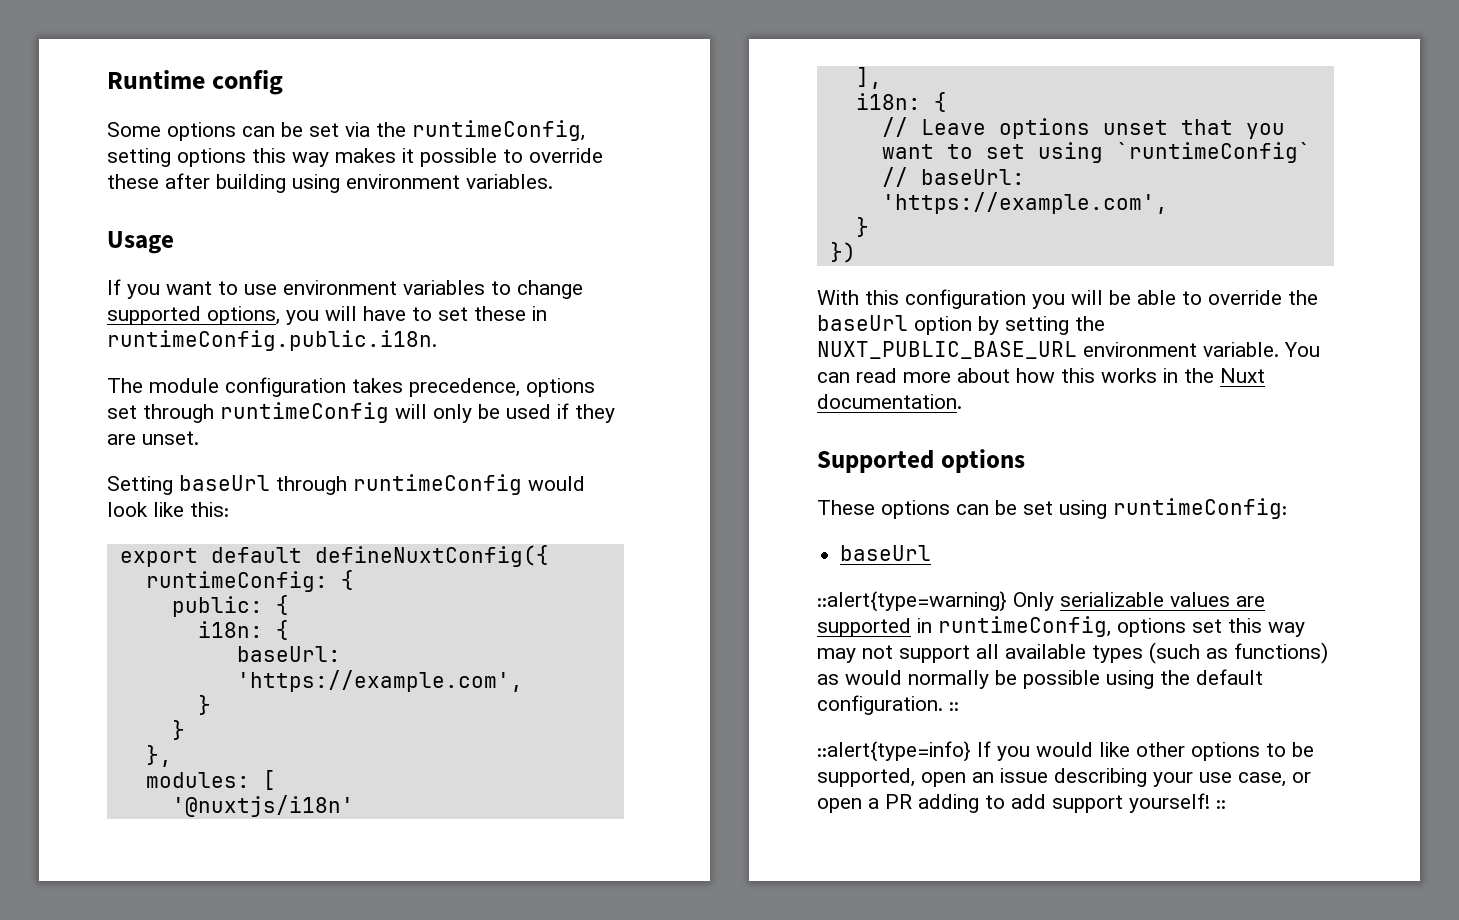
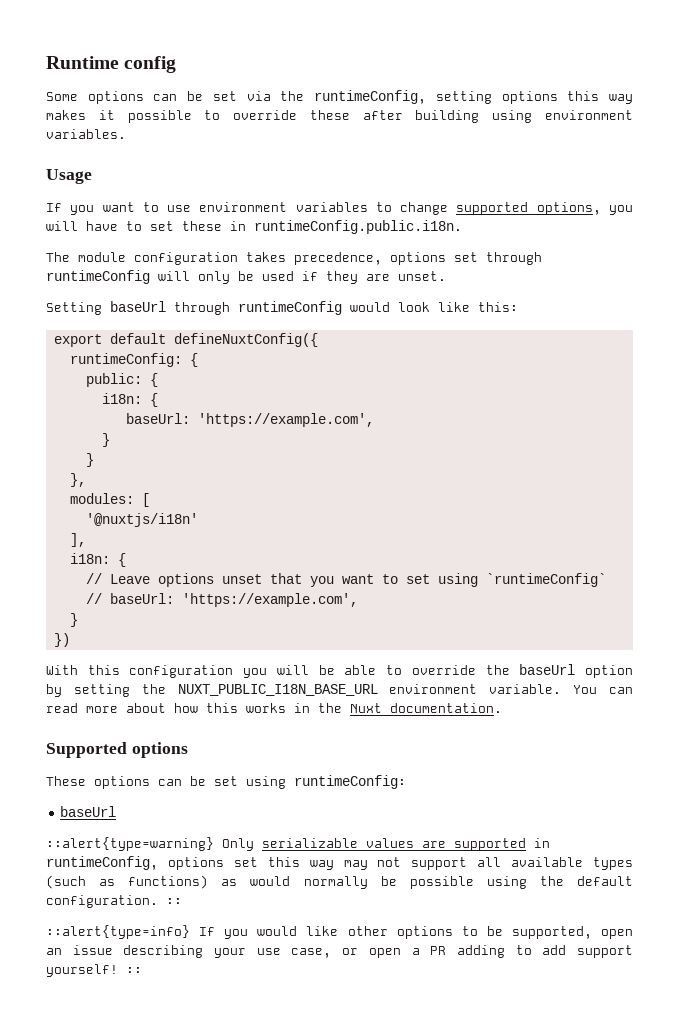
- With this configuration you will be able to override the baseUrl option by setting the NUXT_PUBLIC_BASE_URL environment variable.
+ With this configuration you will be able to override the baseUrl option by setting the NUXT_PUBLIC_I18N_BASE_URL environment variable.

